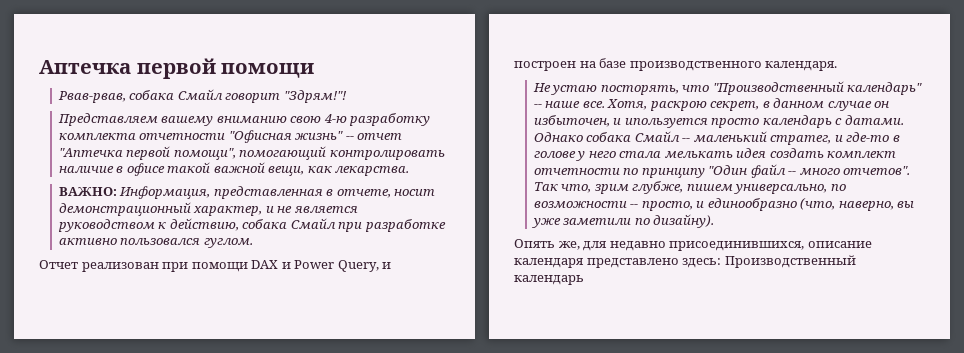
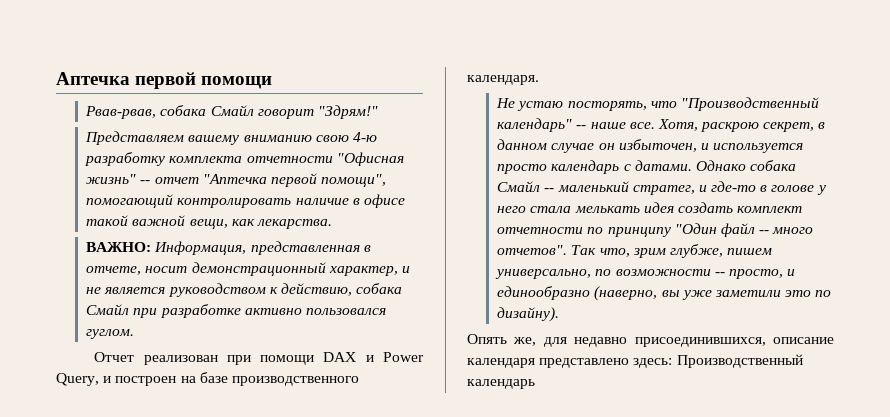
- Рвав-рвав, собака Смайл говорит "Здрям!"!
+ Рвав-рвав, собака Смайл говорит "Здрям!"
- Хотя, раскрою секрет, в данном случае он избыточен, и ипользуется просто календарь с датами.
+ Хотя, раскрою секрет, в данном случае он избыточен, и используется просто календарь с датами.
- Так что, зрим глубже, пишем универсально, по возможности -- просто, и единообразно (что, наверно, вы уже заметили по дизайну).
+ Так что, зрим глубже, пишем универсально, по возможности -- просто, и единообразно (наверно, вы уже заметили это по дизайну).

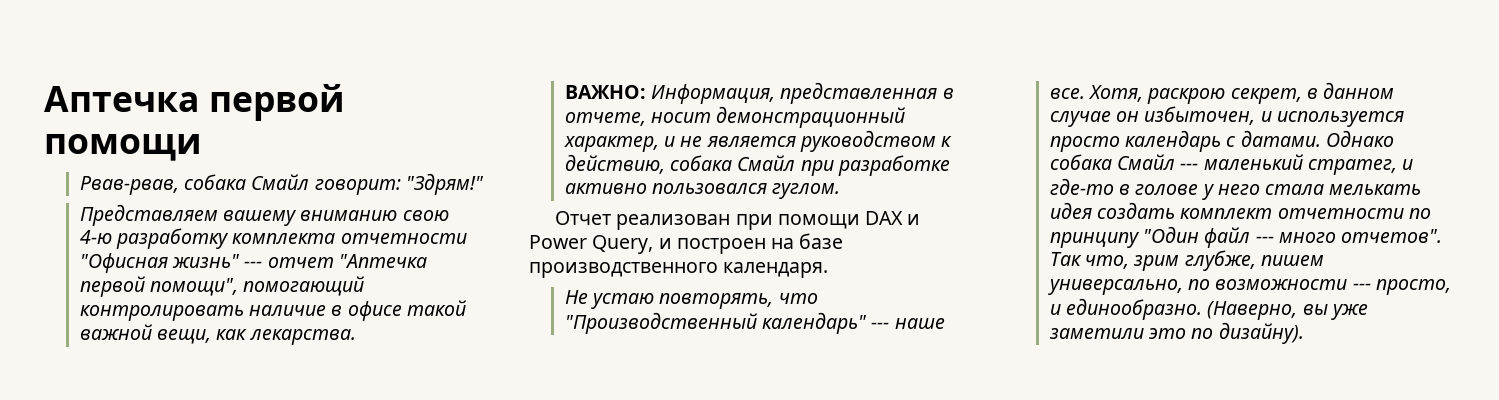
- Рвав-рвав, собака Смайл говорит "Здрям!"
+ Рвав-рвав, собака Смайл говорит: "Здрям!"
- Представляем вашему вниманию свою 4-ю разработку комплекта отчетности "Офисная жизнь" -- отчет "Аптечка первой помощи", помогающий контролировать наличие в офисе такой важной вещи, как лекарства.
+ Представляем вашему вниманию свою 4-ю разработку комплекта отчетности "Офисная жизнь" --- отчет "Аптечка первой помощи", помогающий контролировать наличие в офисе такой важной вещи, как лекарства.
- Не устаю посторять, что "Производственный календарь" -- наше все.
+ Не устаю повторять, что "Производственный календарь" --- наше все.
- Однако собака Смайл -- маленький стратег, и где-то в голове у него стала мелькать идея создать комплект отчетности по принципу "Один файл -- много отчетов".
+ Однако собака Смайл --- маленький стратег, и где-то в голове у него стала мелькать идея создать комплект отчетности по принципу "Один файл --- много отчетов".
- Так что, зрим глубже, пишем универсально, по возможности -- просто, и единообразно (наверно, вы уже заметили это по дизайну).
+ Так что, зрим глубже, пишем универсально, по возможности --- просто, и единообразно. (Наверно, вы уже заметили это по дизайну).
- Опять же, для недавно присоединившихся, описание календаря представлено здесь: Производственный календарь

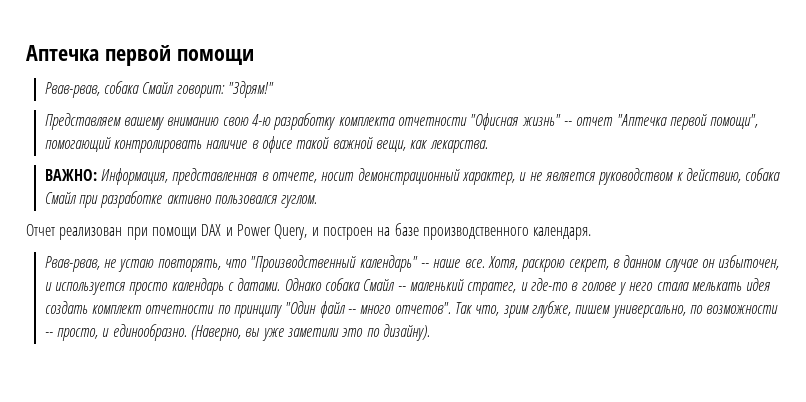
- Представляем вашему вниманию свою 4-ю разработку комплекта отчетности "Офисная жизнь" --- отчет "Аптечка первой помощи", помогающий контролировать наличие в офисе такой важной вещи, как лекарства.
+ Представляем вашему вниманию свою 4-ю разработку комплекта отчетности "Офисная жизнь" -- отчет "Аптечка первой помощи", помогающий контролировать наличие в офисе такой важной вещи, как лекарства.
- Не устаю повторять, что "Производственный календарь" --- наше все.
+ Рвав-рвав, не устаю повторять, что "Производственный календарь" -- наше все.
- Однако собака Смайл --- маленький стратег, и где-то в голове у него стала мелькать идея создать комплект отчетности по принципу "Один файл --- много отчетов".
+ Однако собака Смайл -- маленький стратег, и где-то в голове у него стала мелькать идея создать комплект отчетности по принципу "Один файл -- много отчетов".
- Так что, зрим глубже, пишем универсально, по возможности --- просто, и единообразно.
+ Так что, зрим глубже, пишем универсально, по возможности -- просто, и единообразно.

